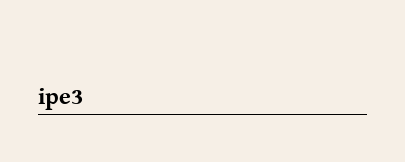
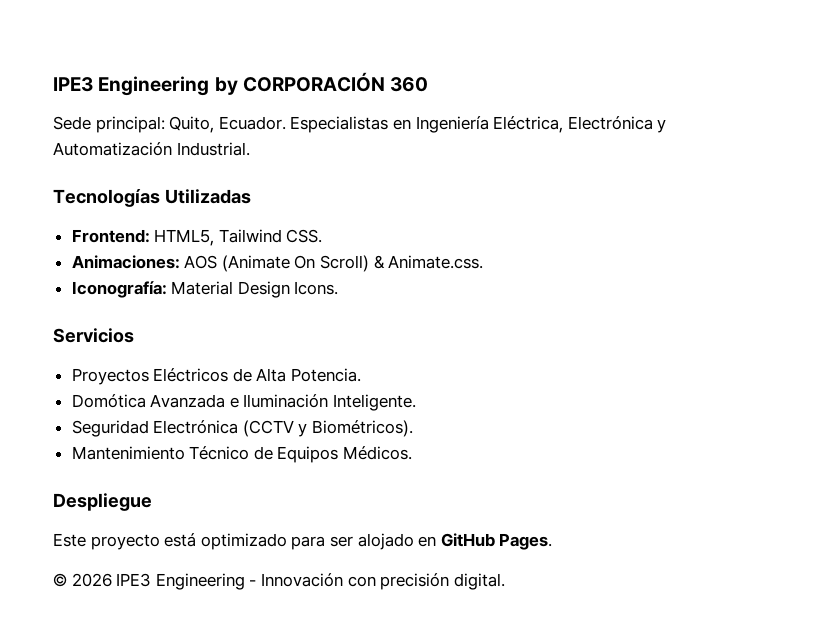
- ipe3
+ IPE3 Engineering by CORPORACIÓN 360
+ Sede principal: Quito, Ecuador. Especialistas en Ingeniería Eléctrica, Electrónica y Automatización Industrial.
+ Tecnologías Utilizadas
+ Frontend: HTML5, Tailwind CSS.
+ Animaciones: AOS (Animate On Scroll) & Animate.css.
+ Iconografía: Material Design Icons.
+ Servicios
+ Proyectos Eléctricos de Alta Potencia.
+ Domótica Avanzada e Iluminación Inteligente.
+ Seguridad Electrónica (CCTV y Biométricos).
+ Mantenimiento Técnico de Equipos Médicos.
+ Despliegue
+ Este proyecto está optimizado para ser alojado en GitHub Pages.
+ © 2026 IPE3 Engineering - Innovación con precisión digital.

